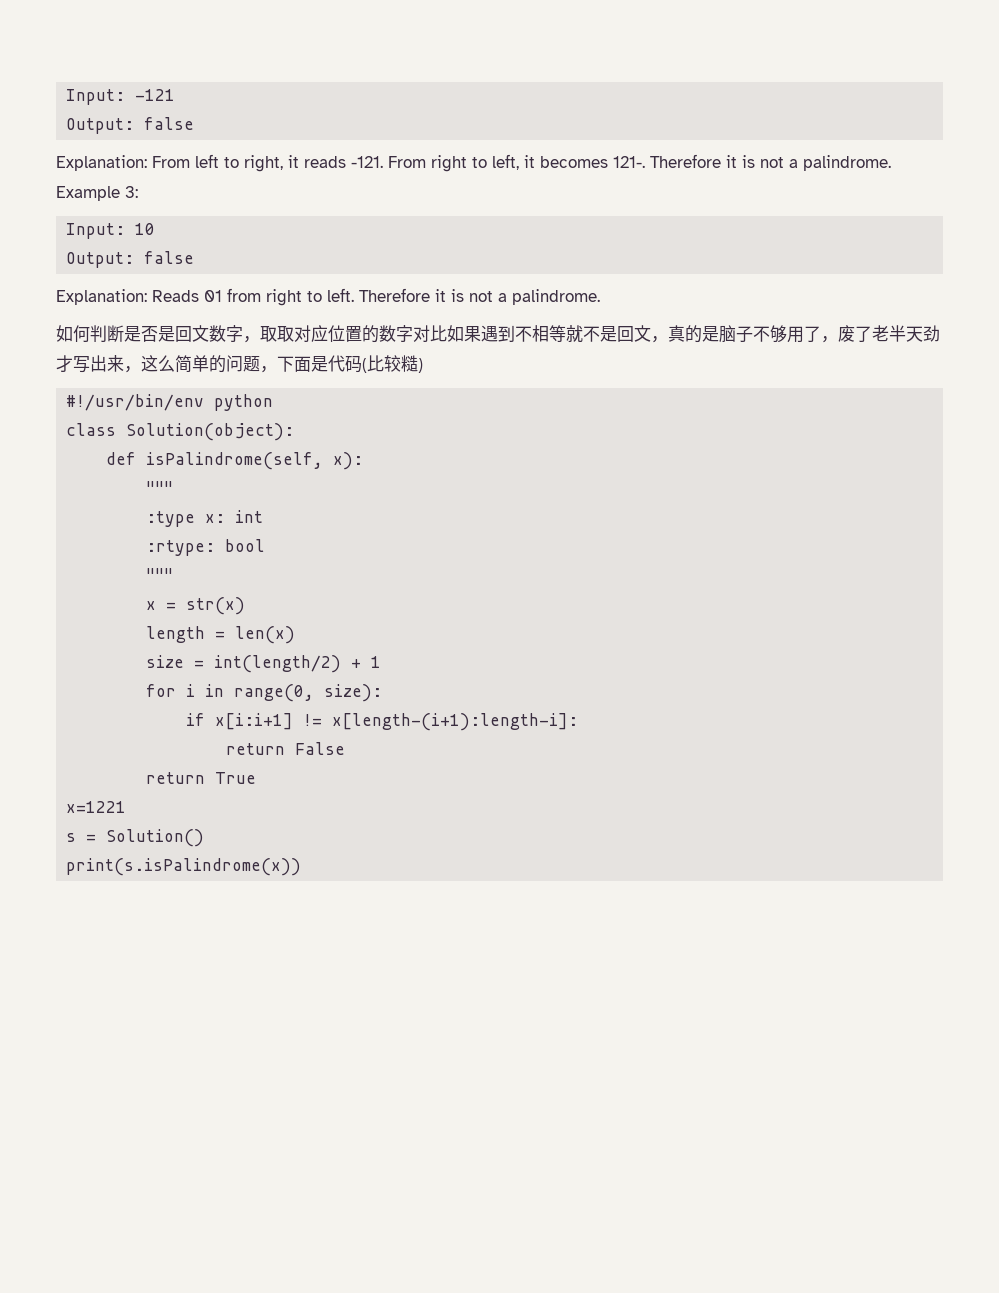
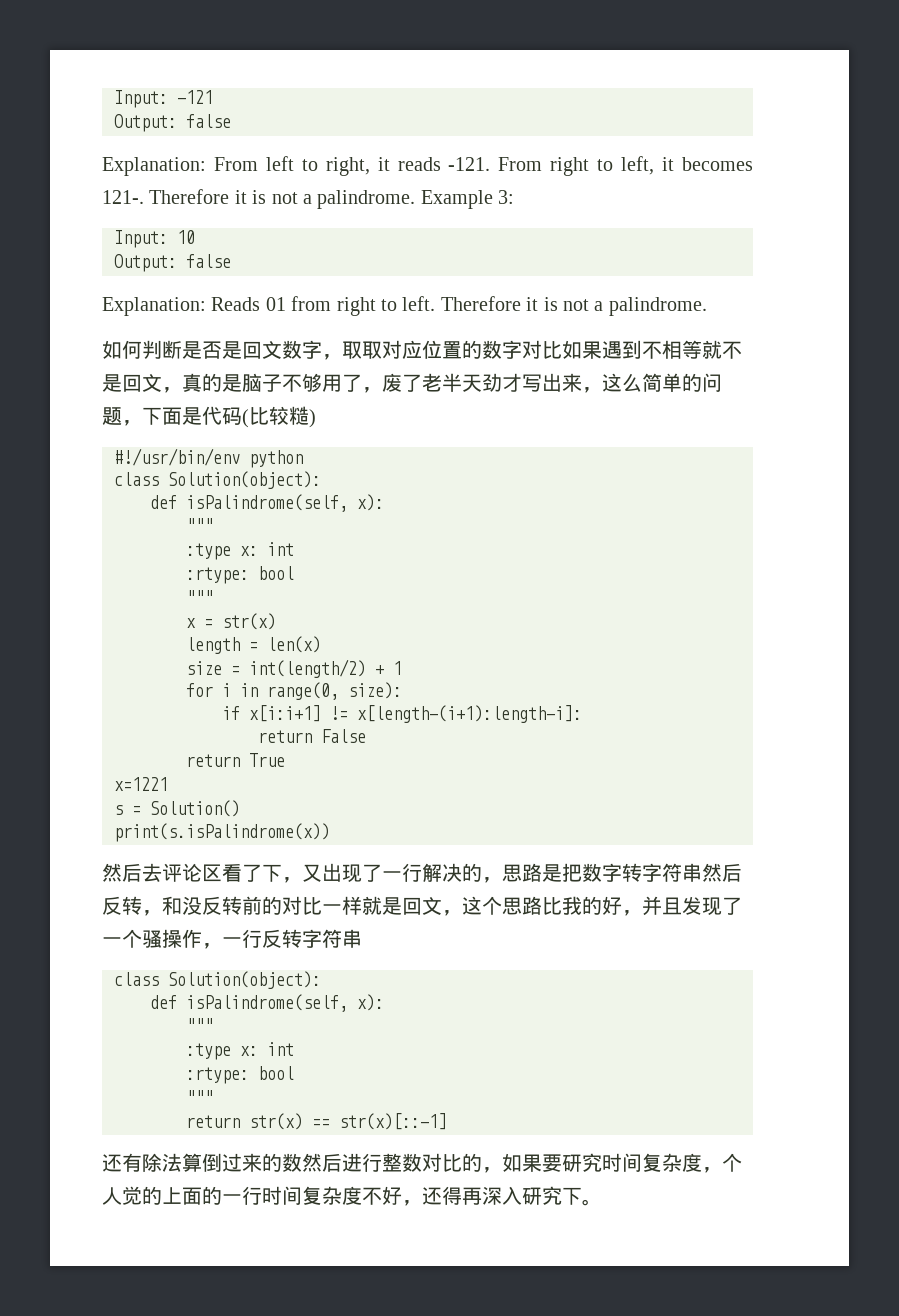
+ 然后去评论区看了下，又出现了一行解决的，思路是把数字转字符串然后反转，和没反转前的对比一样就是回文，这个思路比我的好，并且发现了一个骚操作，一行反转字符串
+ class Solution(object):
+ def isPalindrome(self, x):
+ """
+ :type x: int
+ :rtype: bool
+ """
+ return str(x) == str(x)[::-1]
+ 还有除法算倒过来的数然后进行整数对比的，如果要研究时间复杂度，个人觉的上面的一行时间复杂度不好，还得再深入研究下。

